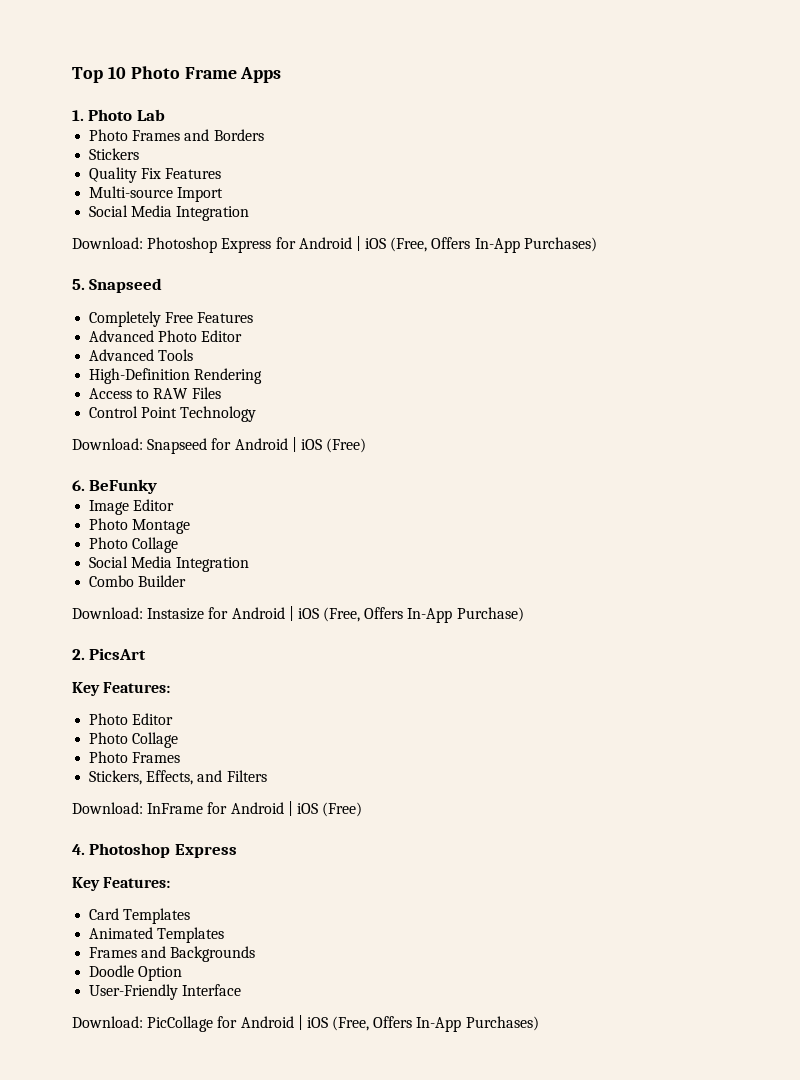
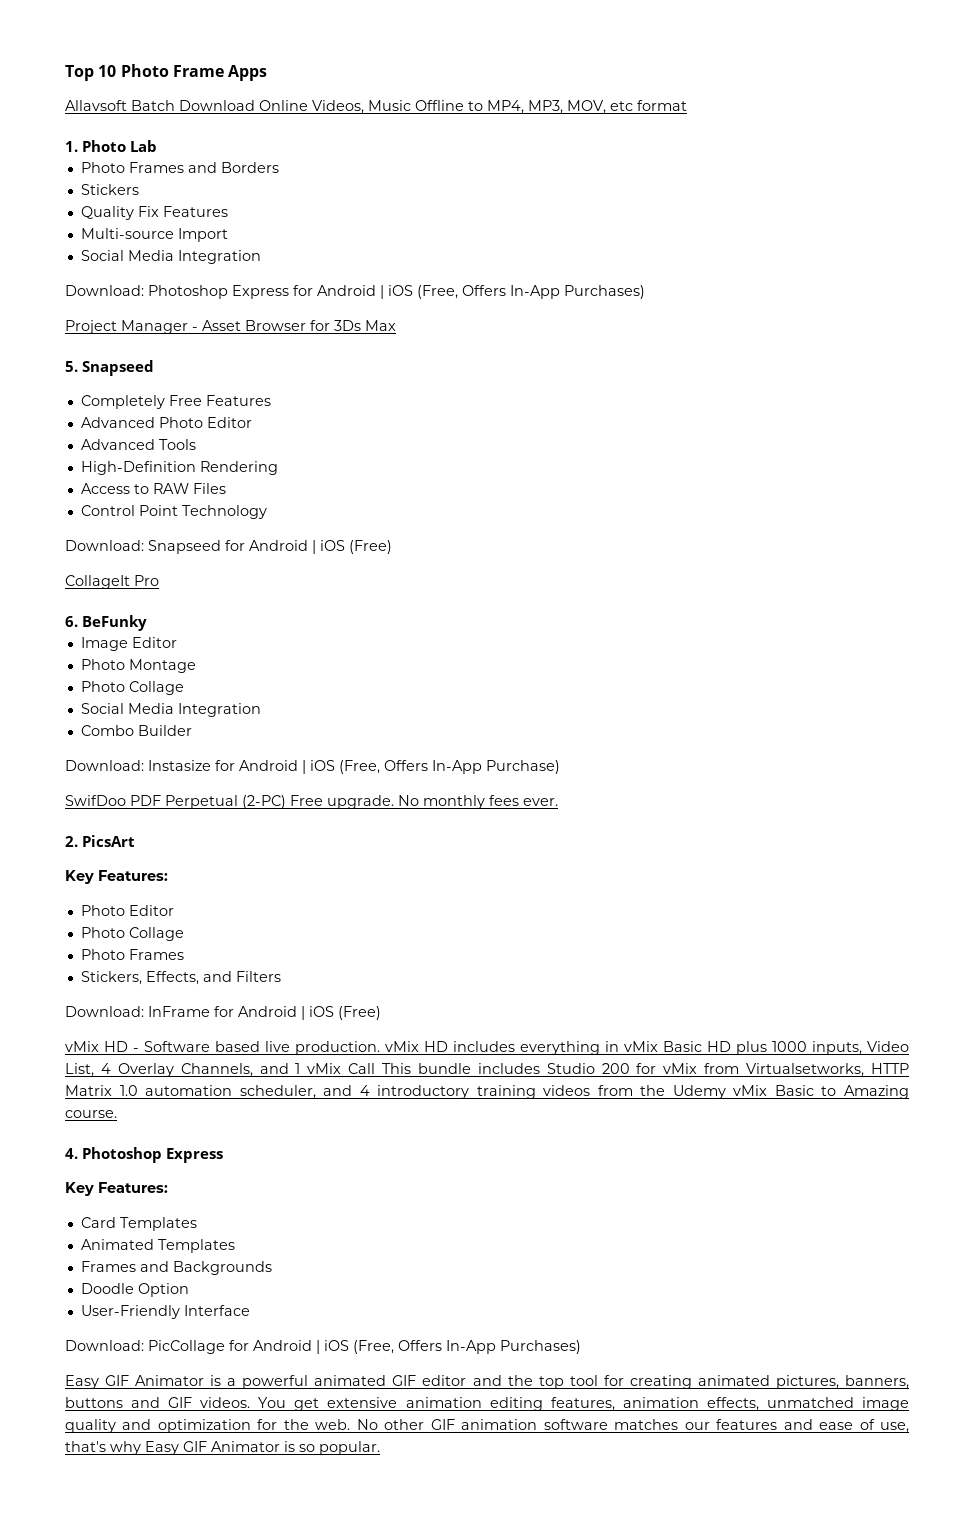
+ Allavsoft Batch Download Online Videos, Music Offline to MP4, MP3, MOV, etc format
+ Project Manager - Asset Browser for 3Ds Max
+ CollageIt Pro
+ SwifDoo PDF Perpetual (2-PC) Free upgrade. No monthly fees ever.
+ vMix HD - Software based live production. vMix HD includes everything in vMix Basic HD plus 1000 inputs, Video List, 4 Overlay Channels, and 1 vMix Call This bundle includes Studio 200 for vMix from Virtualsetworks, HTTP Matrix 1.0 automation scheduler, and 4 introductory training videos from the Udemy vMix Basic to Amazing course.
+ Easy GIF Animator is a powerful animated GIF editor and the top tool for creating animated pictures, banners, buttons and GIF videos. You get extensive animation editing features, animation effects, unmatched image quality and optimization for the web. No other GIF animation software matches our features and ease of use, that's why Easy GIF Animator is so popular.

